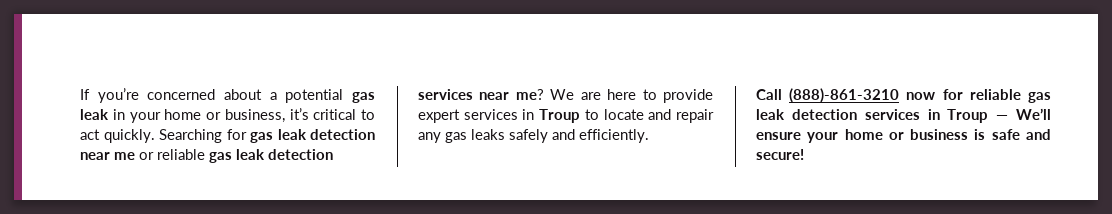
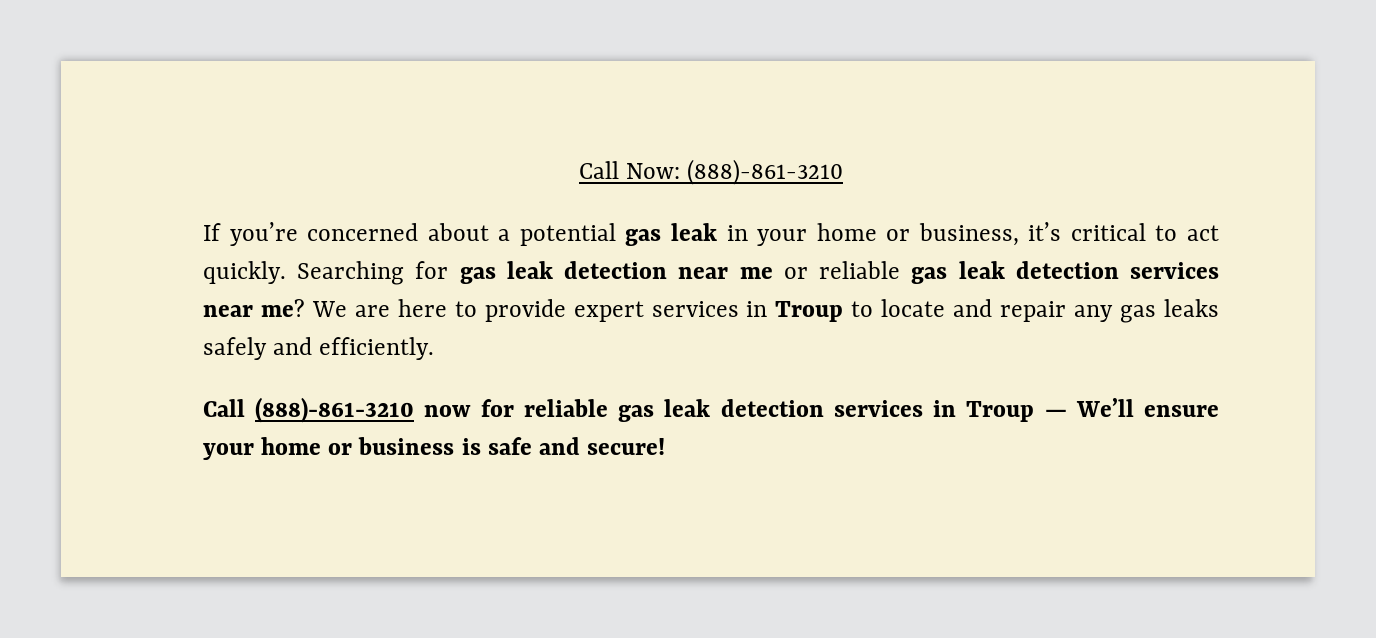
+ Call Now: (888)-861-3210

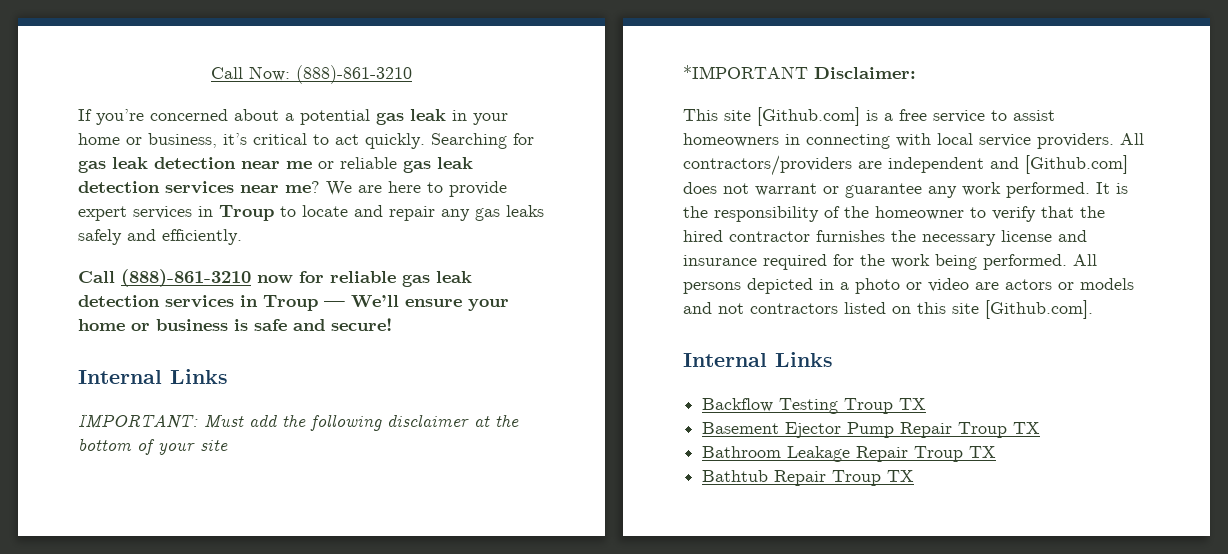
  Call (888)-861-3210 now for reliable gas leak detection services in Troup — We’ll ensure your home or business is safe and secure!
+ Internal Links
+ IMPORTANT: Must add the following disclaimer at the bottom of your site
+ *IMPORTANT Disclaimer:
+ This site [Github.com] is a free service to assist homeowners in connecting with local service providers. All contractors/providers are independent and [Github.com] does not warrant or guarantee any work performed. It is the responsibility of the homeowner to verify that the hired contractor furnishes the necessary license and insurance required for the work being performed. All persons depicted in a photo or video are actors or models and not contractors listed on this site [Github.com].
+ Internal Links
+ Backflow Testing Troup TX
+ Basement Ejector Pump Repair Troup TX
+ Bathroom Leakage Repair Troup TX
+ Bathtub Repair Troup TX

